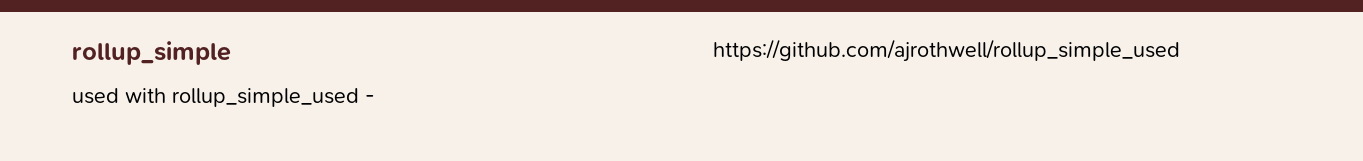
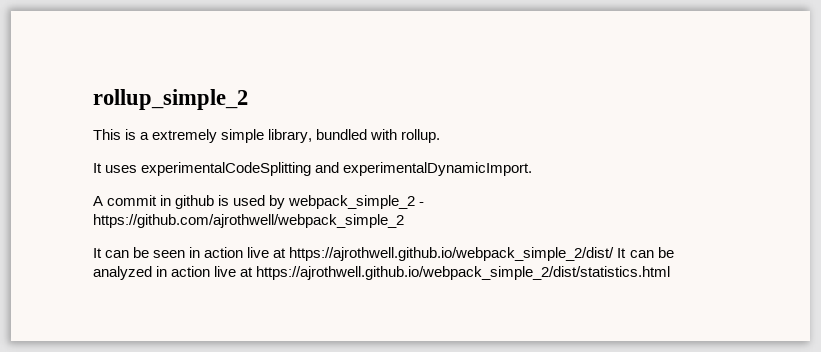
- rollup_simple
- used with rollup_simple_used - https://github.com/ajrothwell/rollup_simple_used
+ rollup_simple_2
+ This is a extremely simple library, bundled with rollup.
+ It uses experimentalCodeSplitting and experimentalDynamicImport.
+ A commit in github is used by webpack_simple_2 - https://github.com/ajrothwell/webpack_simple_2
+ It can be seen in action live at https://ajrothwell.github.io/webpack_simple_2/dist/ It can be analyzed in action live at https://ajrothwell.github.io/webpack_simple_2/dist/statistics.html

